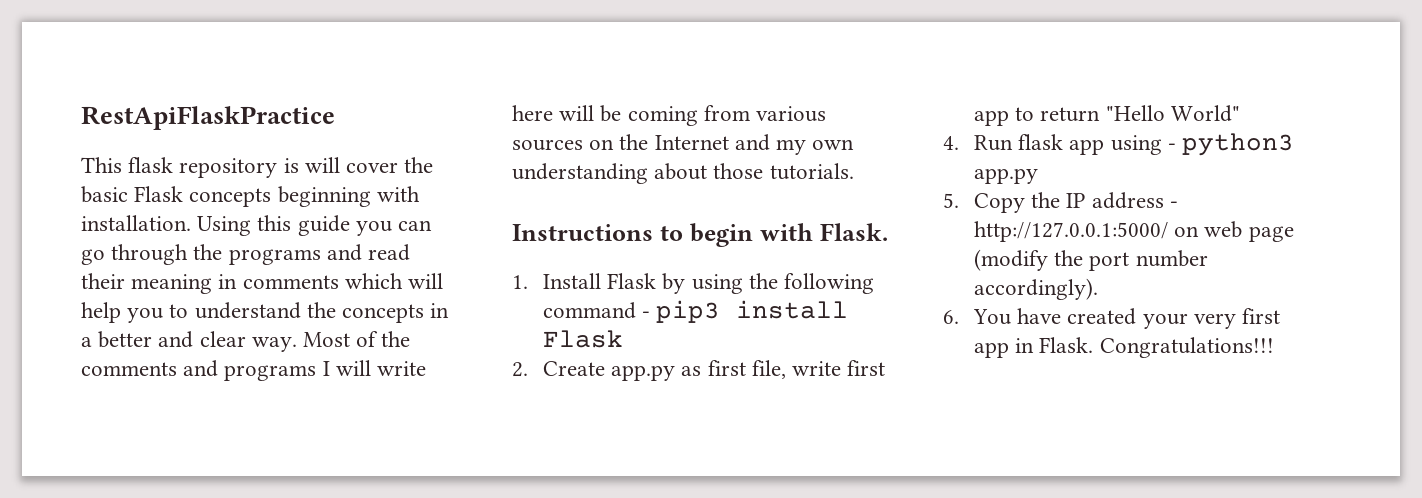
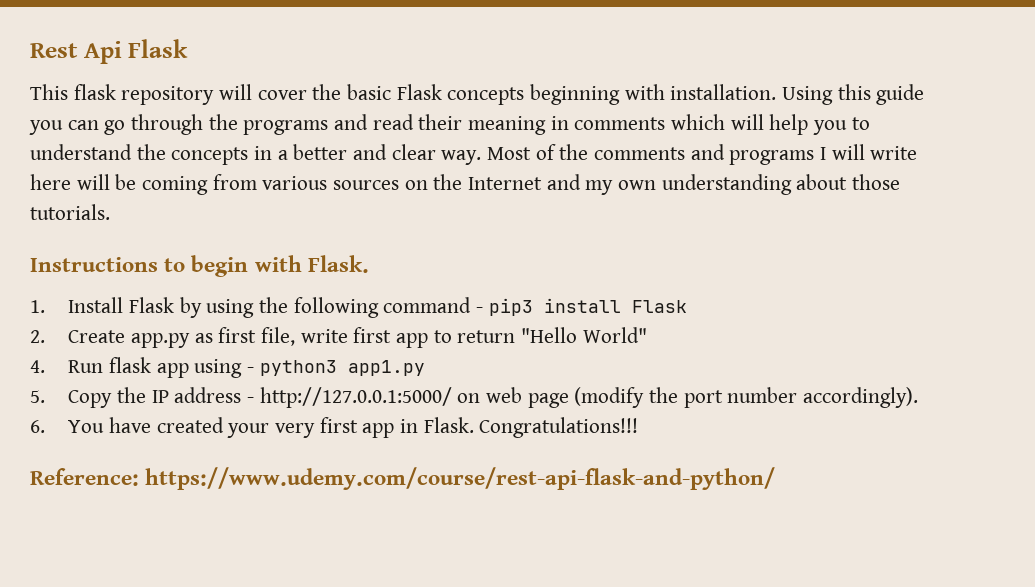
- RestApiFlaskPractice
+ Rest Api Flask
- This flask repository is will cover the basic Flask concepts beginning with installation.
+ This flask repository will cover the basic Flask concepts beginning with installation.
- 4. Run flask app using - python3 app.py
+ 4. Run flask app using - python3 app1.py
+ Reference: https://www.udemy.com/course/rest-api-flask-and-python/

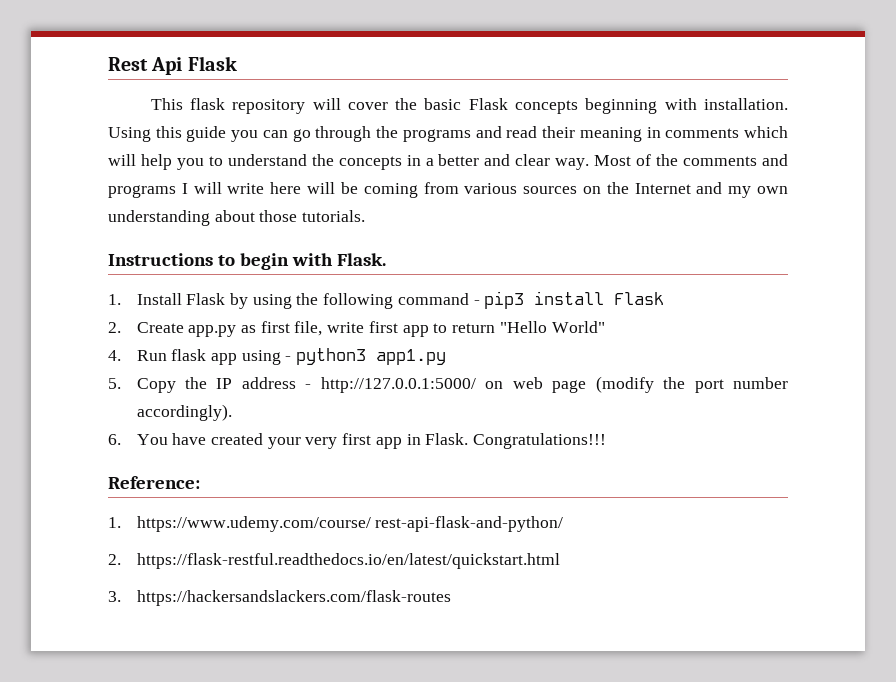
- Reference: https://www.udemy.com/course/rest-api-flask-and-python/
+ Reference:
+ 1. https://www.udemy.com/course/ rest-api-flask-and-python/
+ 2. https://flask-restful.readthedocs.io/en/latest/quickstart.html
+ 3. https://hackersandslackers.com/flask-routes

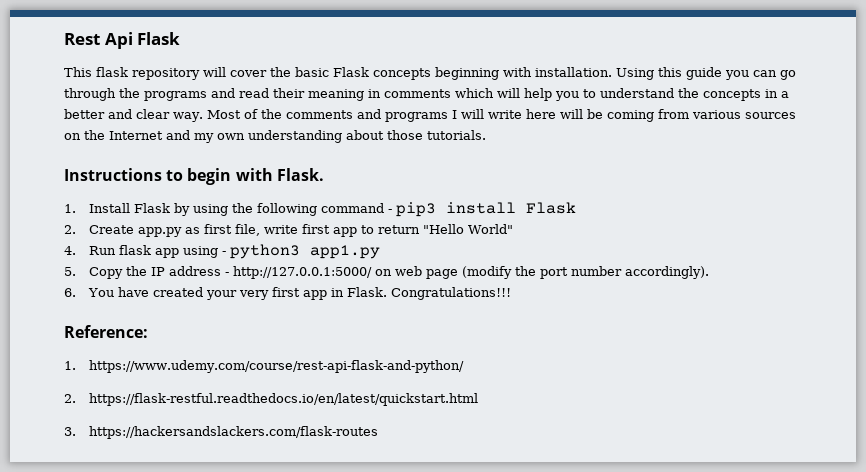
- 1. https://www.udemy.com/course/ rest-api-flask-and-python/
+ 1. https://www.udemy.com/course/rest-api-flask-and-python/

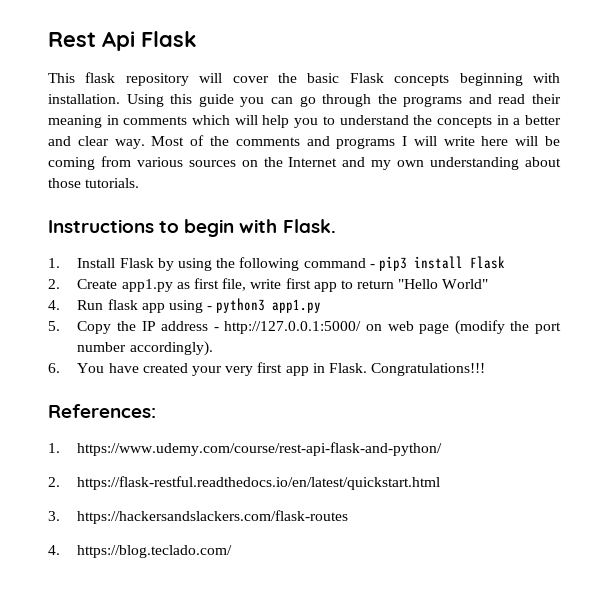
- 2. Create app.py as first file, write first app to return "Hello World"
+ 2. Create app1.py as first file, write first app to return "Hello World"
- Reference:
+ References:
+ 4. https://blog.teclado.com/

